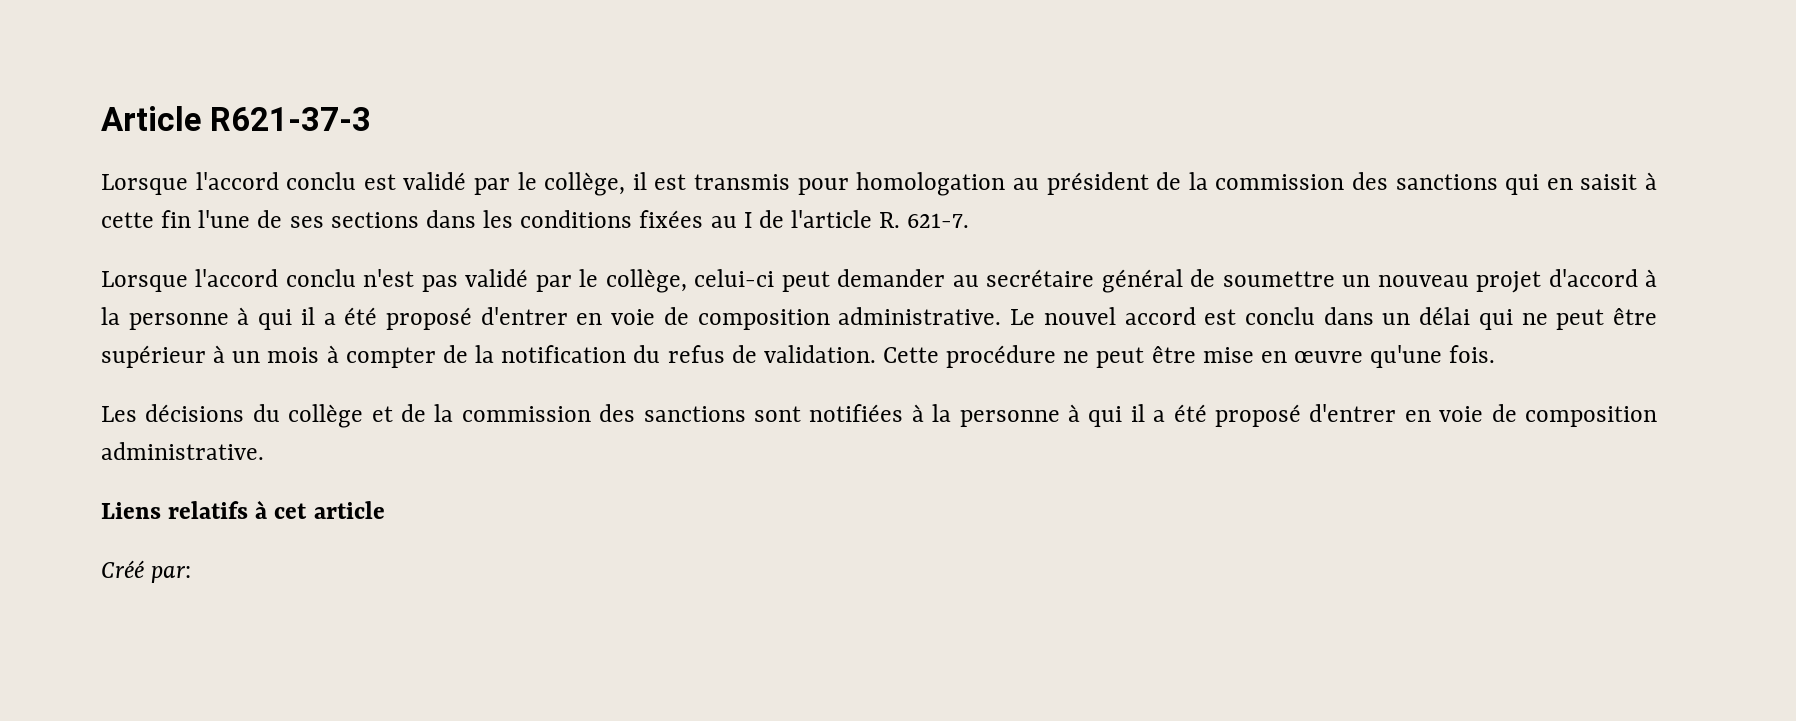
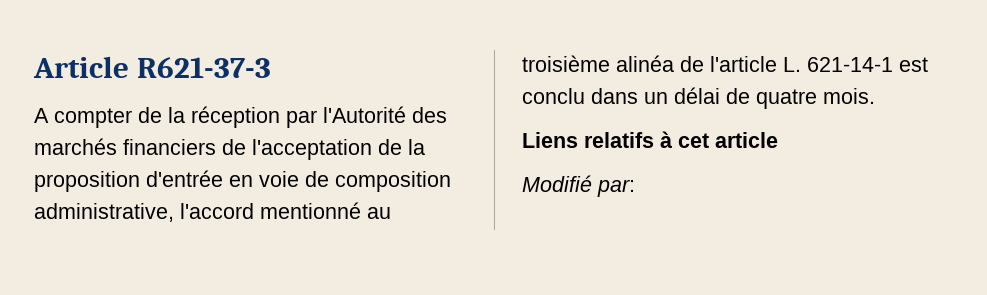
- Lorsque l'accord conclu est validé par le collège, il est transmis pour homologation au président de la commission des sanctions qui en saisit à cette fin l'une de ses sections dans les conditions fixées au I de l'article R. 621-7.
- Lorsque l'accord conclu n'est pas validé par le collège, celui-ci peut demander au secrétaire général de soumettre un nouveau projet d'accord à la personne à qui il a été proposé d'entrer en voie de composition administrative. Le nouvel accord est conclu dans un délai qui ne peut être supérieur à un mois à compter de la notification du refus de validation. Cette procédure ne peut être mise en œuvre qu'une fois.
- Les décisions du collège et de la commission des sanctions sont notifiées à la personne à qui il a été proposé d'entrer en voie de composition administrative.
+ A compter de la réception par l'Autorité des marchés financiers de l'acceptation de la proposition d'entrée en voie de composition administrative, l'accord mentionné au troisième alinéa de l'article L. 621-14-1 est conclu dans un délai de quatre mois.
- Créé par:
+ Modifié par:

